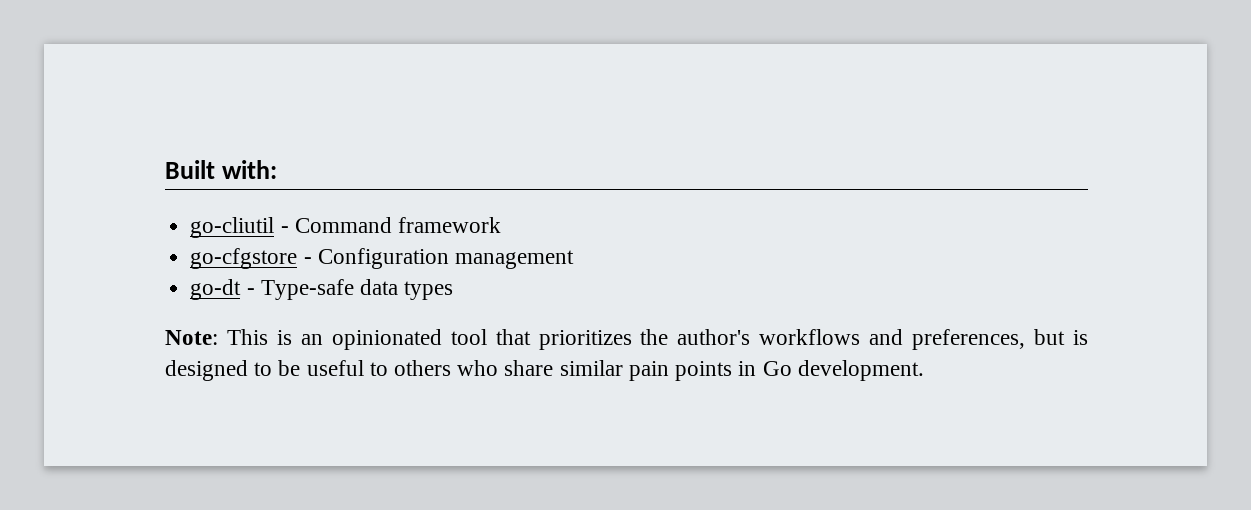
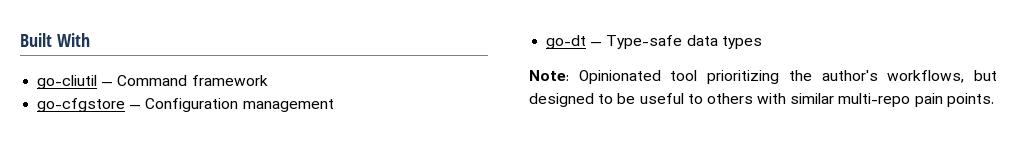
- Built with:
+ Built With
- go-cliutil - Command framework
+ go-cliutil — Command framework
- go-cfgstore - Configuration management
+ go-cfgstore — Configuration management
- go-dt - Type-safe data types
+ go-dt — Type-safe data types
- Note: This is an opinionated tool that prioritizes the author's workflows and preferences, but is designed to be useful to others who share similar pain points in Go development.
+ Note: Opinionated tool prioritizing the author's workflows, but designed to be useful to others with similar multi-repo pain points.

